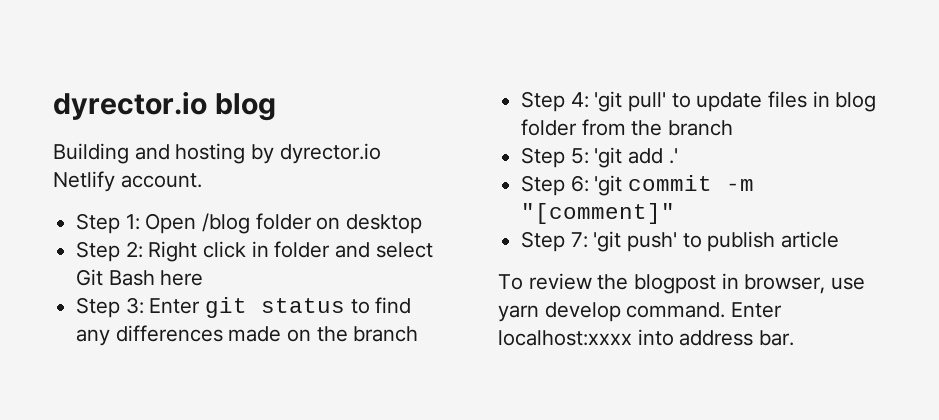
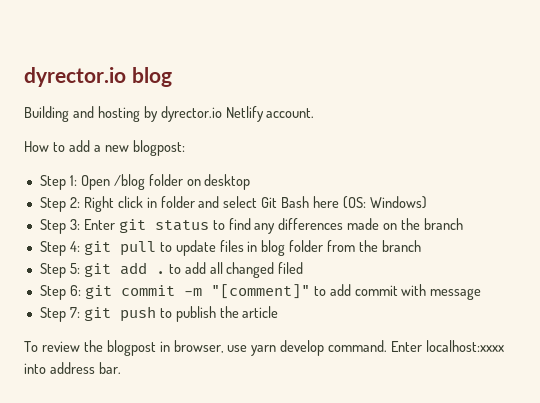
+ How to add a new blogpost:
- Step 2: Right click in folder and select Git Bash here
+ Step 2: Right click in folder and select Git Bash here (OS: Windows)
- Step 4: 'git pull' to update files in blog folder from the branch
+ Step 4: git pull to update files in blog folder from the branch
- Step 5: 'git add .'
+ Step 5: git add . to add all changed filed
- Step 6: 'git commit -m "[comment]"
+ Step 6: git commit -m "[comment]" to add commit with message
- Step 7: 'git push' to publish article
+ Step 7: git push to publish the article

